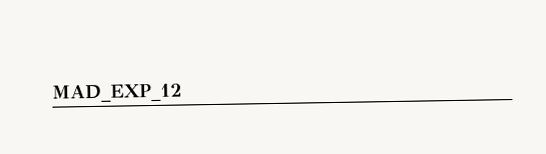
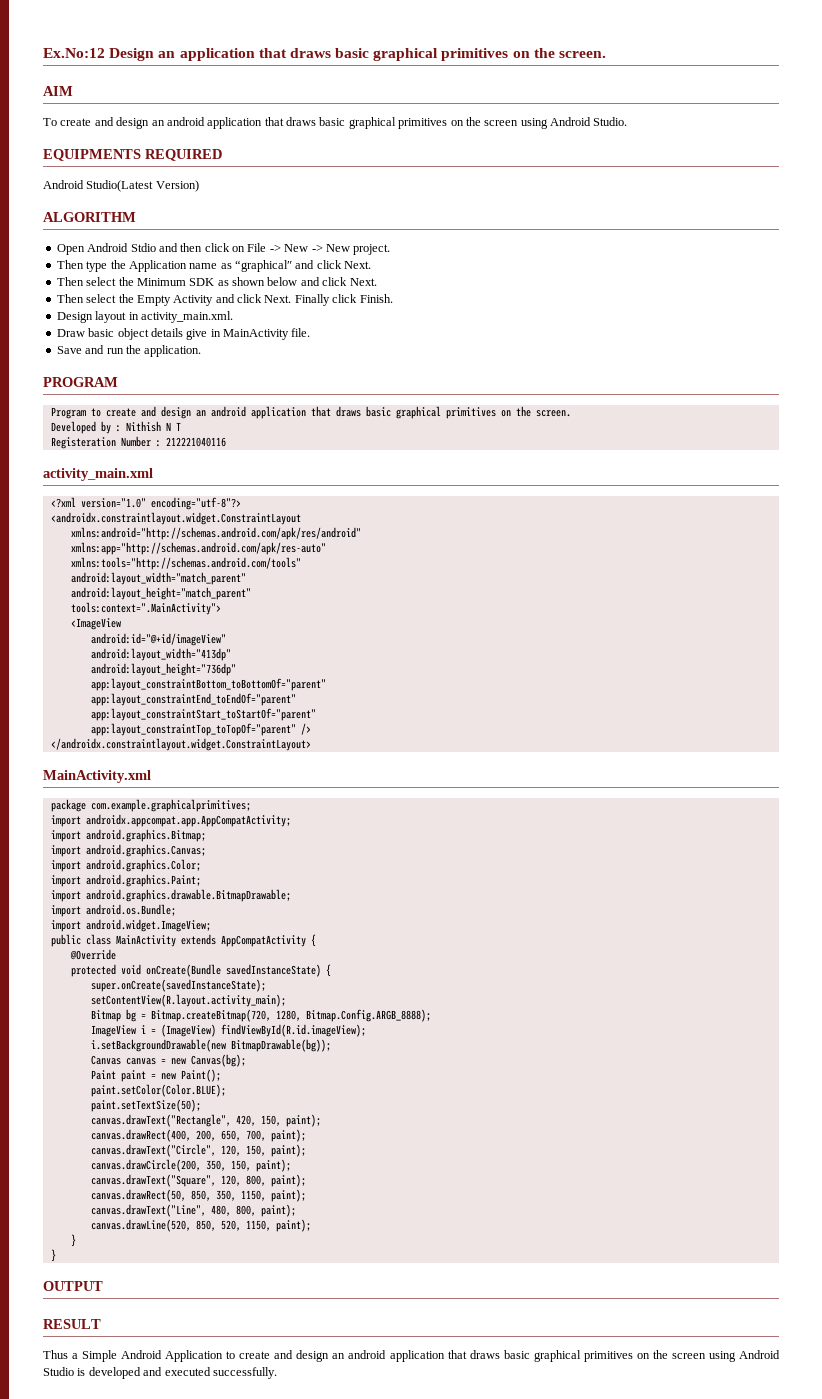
- MAD_EXP_12
+ Ex.No:12 Design an application that draws basic graphical primitives on the screen.
+ AIM
+ To create and design an android application that draws basic graphical primitives on the screen using Android Studio.
+ EQUIPMENTS REQUIRED
+ Android Studio(Latest Version)
+ ALGORITHM
+ Open Android Stdio and then click on File -> New -> New project.
+ Then type the Application name as “graphical″ and click Next.
+ Then select the Minimum SDK as shown below and click Next.
+ Then select the Empty Activity and click Next. Finally click Finish.
+ Design layout in activity_main.xml.
+ Draw basic object details give in MainActivity file.
+ Save and run the application.
+ PROGRAM
+ Program to create and design an android application that draws basic graphical primitives on the screen.
+ Developed by : Nithish N T
+ Registeration Number : 212221040116
+ activity_main.xml
+ <?xml version="1.0" encoding="utf-8"?>
+ <androidx.constraintlayout.widget.ConstraintLayout
+ xmlns:android="http://schemas.android.com/apk/res/android"
+ xmlns:app="http://schemas.android.com/apk/res-auto"
+ xmlns:tools="http://schemas.android.com/tools"
+ android:layout_width="match_parent"
+ android:layout_height="match_parent"
+ tools:context=".MainActivity">
+ <ImageView
+ android:id="@+id/imageView"
+ android:layout_width="413dp"
+ android:layout_height="736dp"
+ app:layout_constraintBottom_toBottomOf="parent"
+ app:layout_constraintEnd_toEndOf="parent"
+ app:layout_constraintStart_toStartOf="parent"
+ app:layout_constraintTop_toTopOf="parent" />
+ </androidx.constraintlayout.widget.ConstraintLayout>
+ MainActivity.xml
+ package com.example.graphicalprimitives;
+ import androidx.appcompat.app.AppCompatActivity;
+ import android.graphics.Bitmap;
+ import android.graphics.Canvas;
+ import android.graphics.Color;
+ import android.graphics.Paint;
+ import android.graphics.drawable.BitmapDrawable;
+ import android.os.Bundle;
+ import android.widget.ImageView;
+ public class MainActivity extends AppCompatActivity {
+ @Override
+ protected void onCreate(Bundle savedInstanceState) {
+ super.onCreate(savedInstanceState);
+ setContentView(R.layout.activity_main);
+ Bitmap bg = Bitmap.createBitmap(720, 1280, Bitmap.Config.ARGB_8888);
+ ImageView i = (ImageView) findViewById(R.id.imageView);
+ i.setBackgroundDrawable(new BitmapDrawable(bg));
+ Canvas canvas = new Canvas(bg);
+ Paint paint = new Paint();
+ paint.setColor(Color.BLUE);
+ paint.setTextSize(50);
+ canvas.drawText("Rectangle", 420, 150, paint);
+ canvas.drawRect(400, 200, 650, 700, paint);
+ canvas.drawText("Circle", 120, 150, paint);
+ canvas.drawCircle(200, 350, 150, paint);
+ canvas.drawText("Square", 120, 800, paint);
+ canvas.drawRect(50, 850, 350, 1150, paint);
+ canvas.drawText("Line", 480, 800, paint);
+ canvas.drawLine(520, 850, 520, 1150, paint);
+ }
+ }
+ OUTPUT
+ RESULT
+ Thus a Simple Android Application to create and design an android application that draws basic graphical primitives on the screen using Android Studio is developed and executed successfully.

